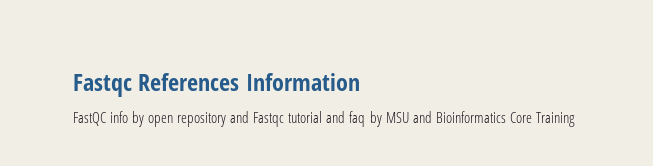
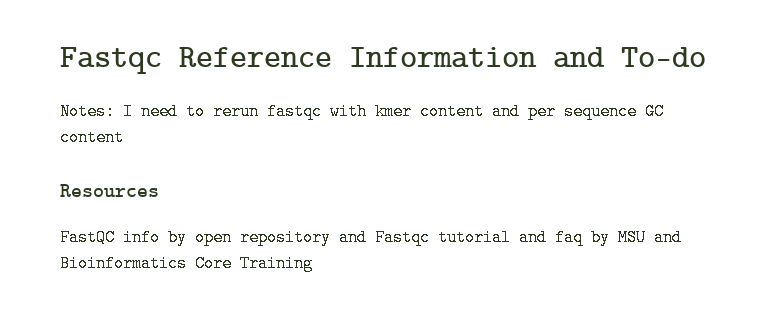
- Fastqc References Information
+ Fastqc Reference Information and To-do
+ Notes: I need to rerun fastqc with kmer content and per sequence GC content
+ Resources

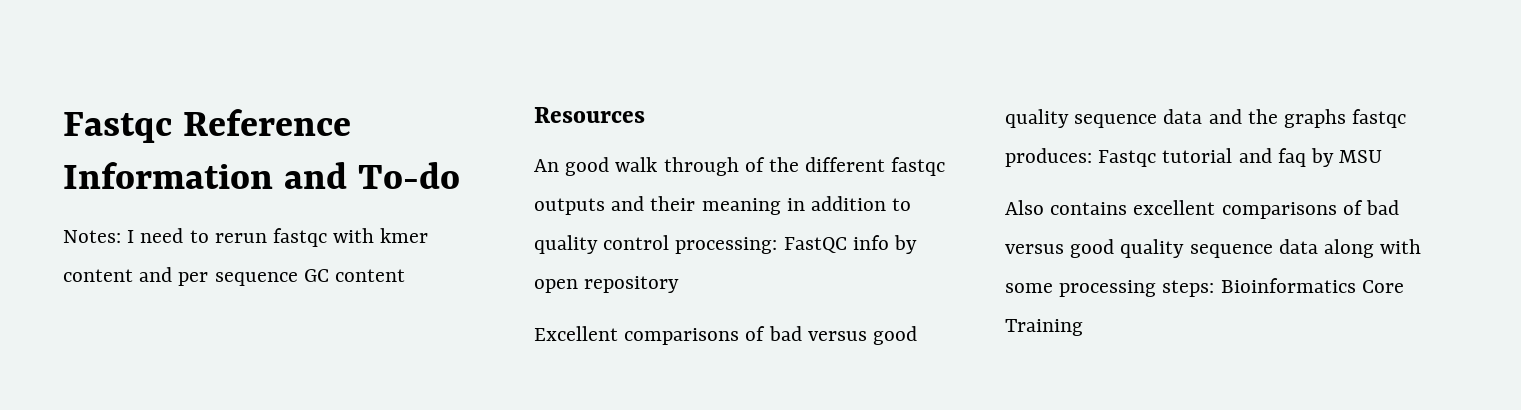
- FastQC info by open repository and Fastqc tutorial and faq by MSU and Bioinformatics Core Training
+ An good walk through of the different fastqc outputs and their meaning in addition to quality control processing: FastQC info by open repository
+ Excellent comparisons of bad versus good quality sequence data and the graphs fastqc produces: Fastqc tutorial and faq by MSU
+ Also contains excellent comparisons of bad versus good quality sequence data along with some processing steps: Bioinformatics Core Training

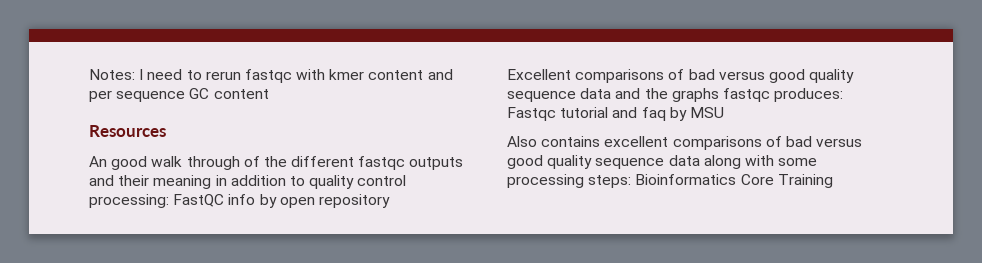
- Fastqc Reference Information and To-do

